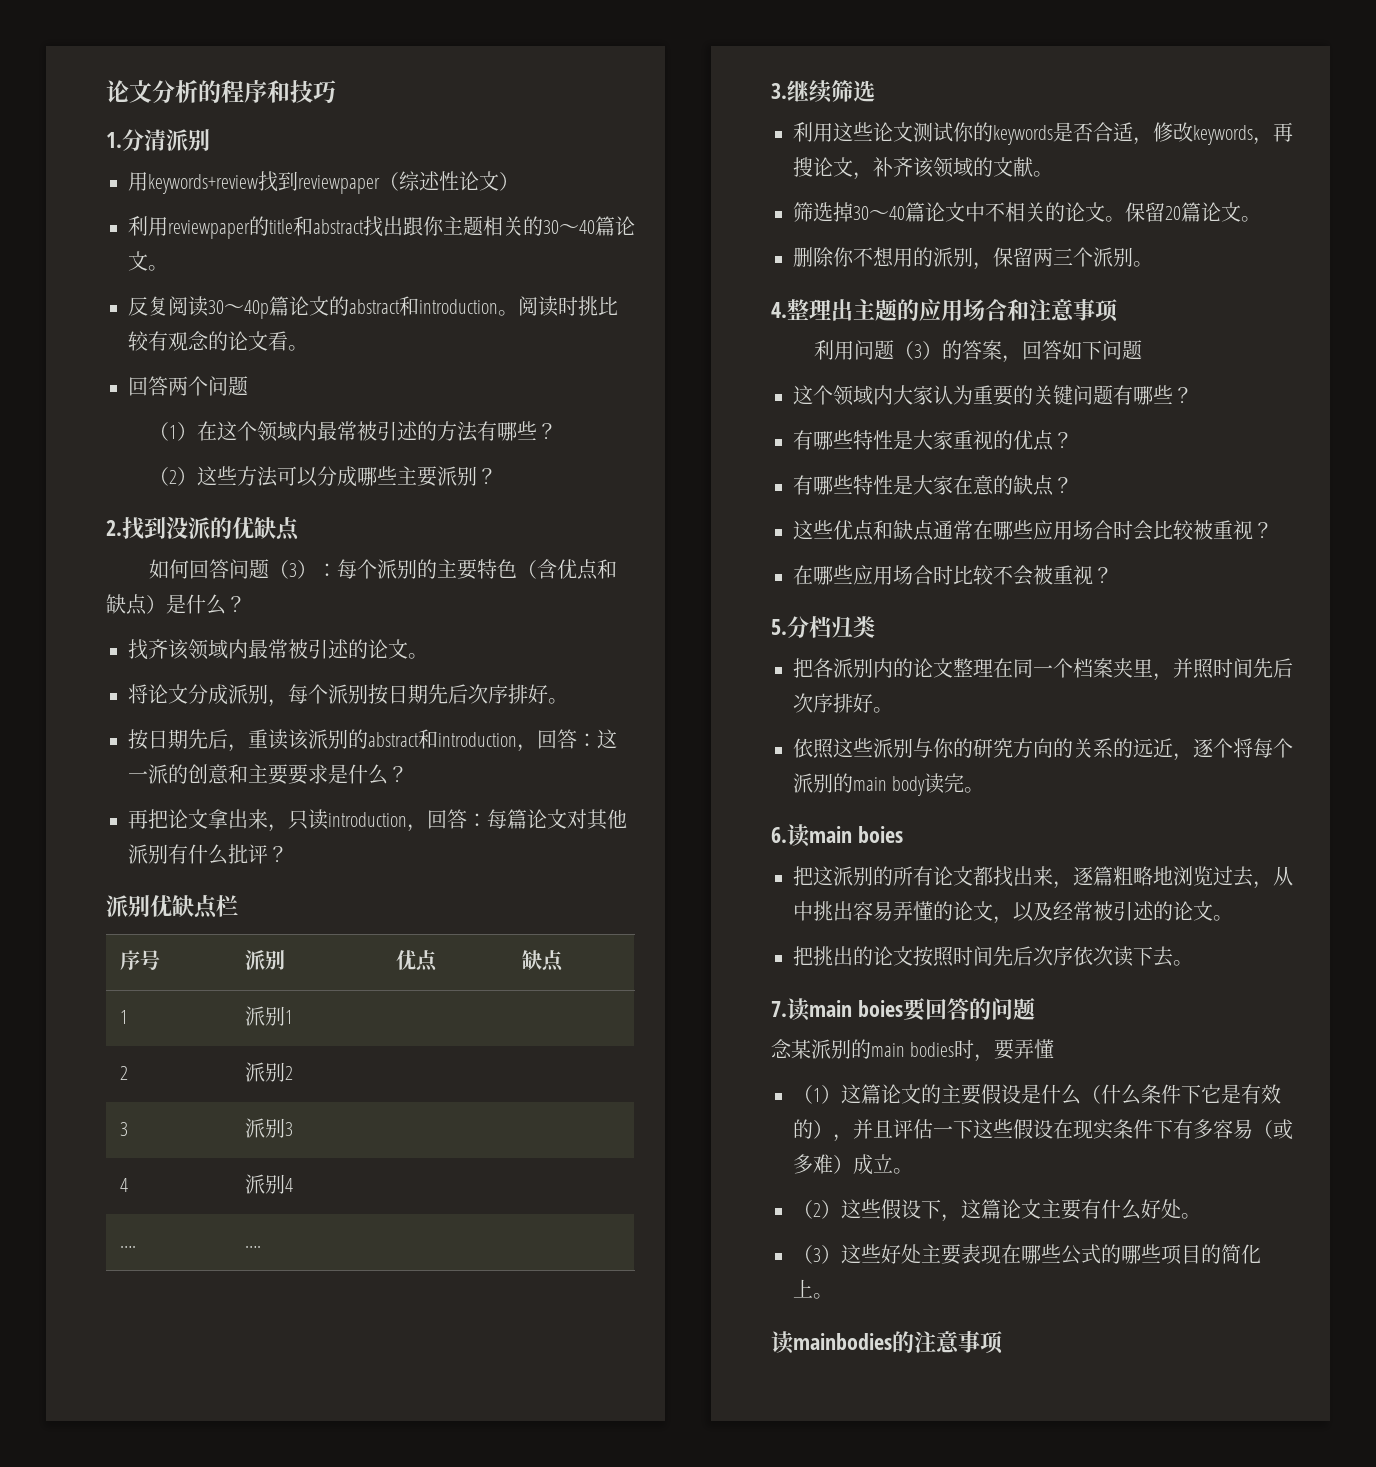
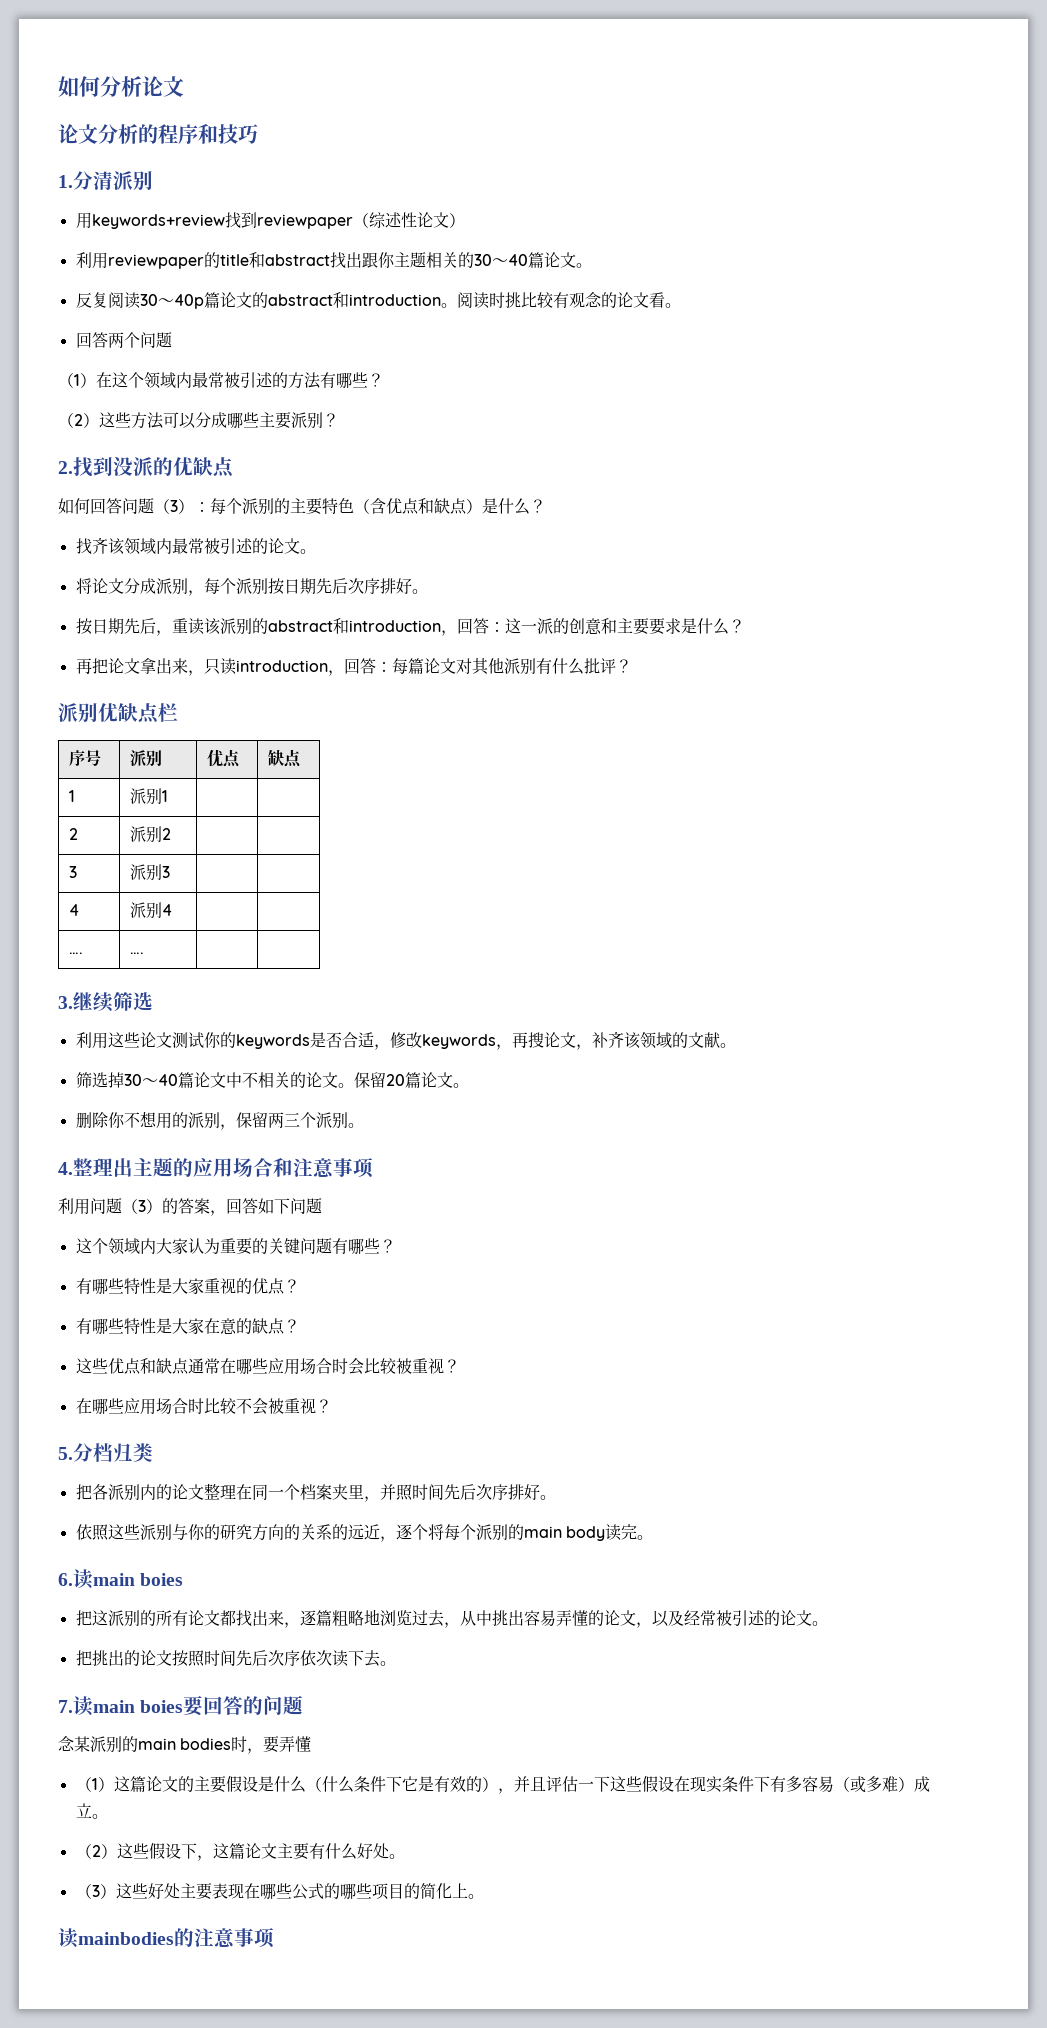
+ 如何分析论文

